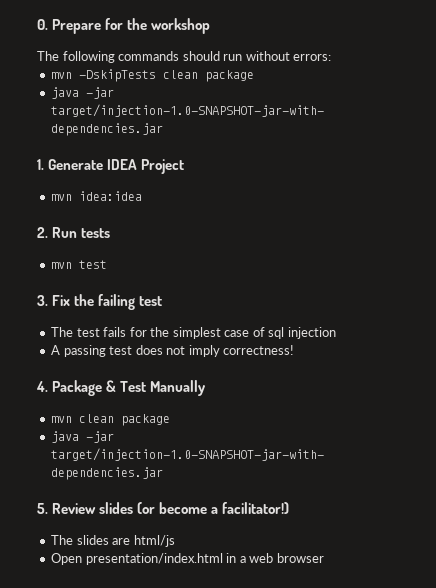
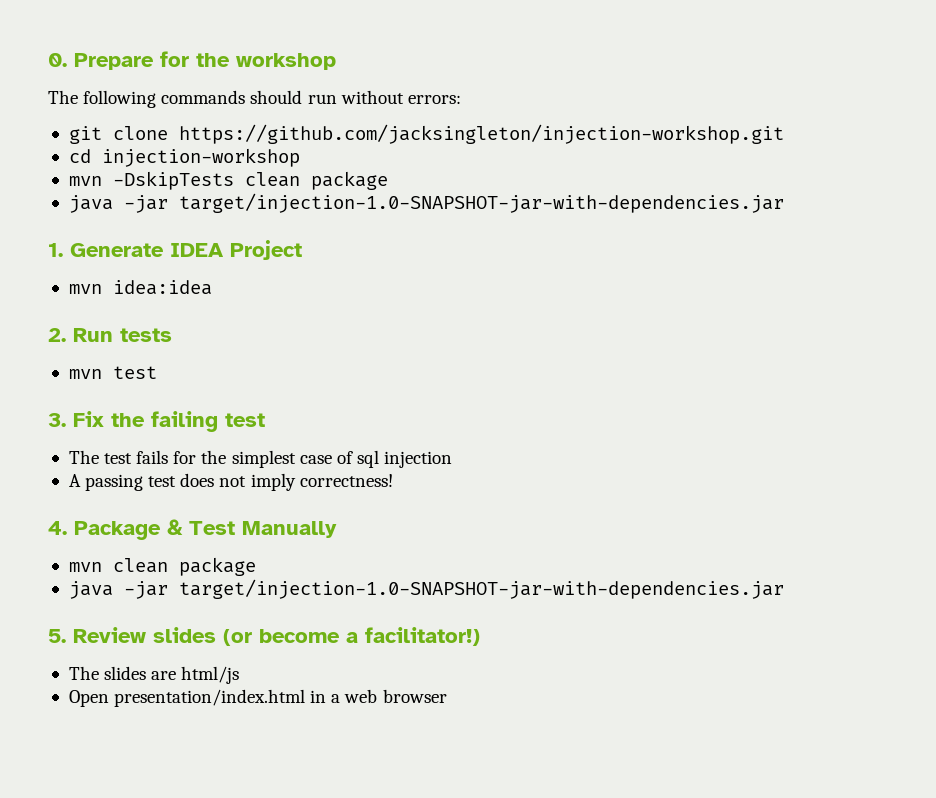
+ git clone https://github.com/jacksingleton/injection-workshop.git
+ cd injection-workshop

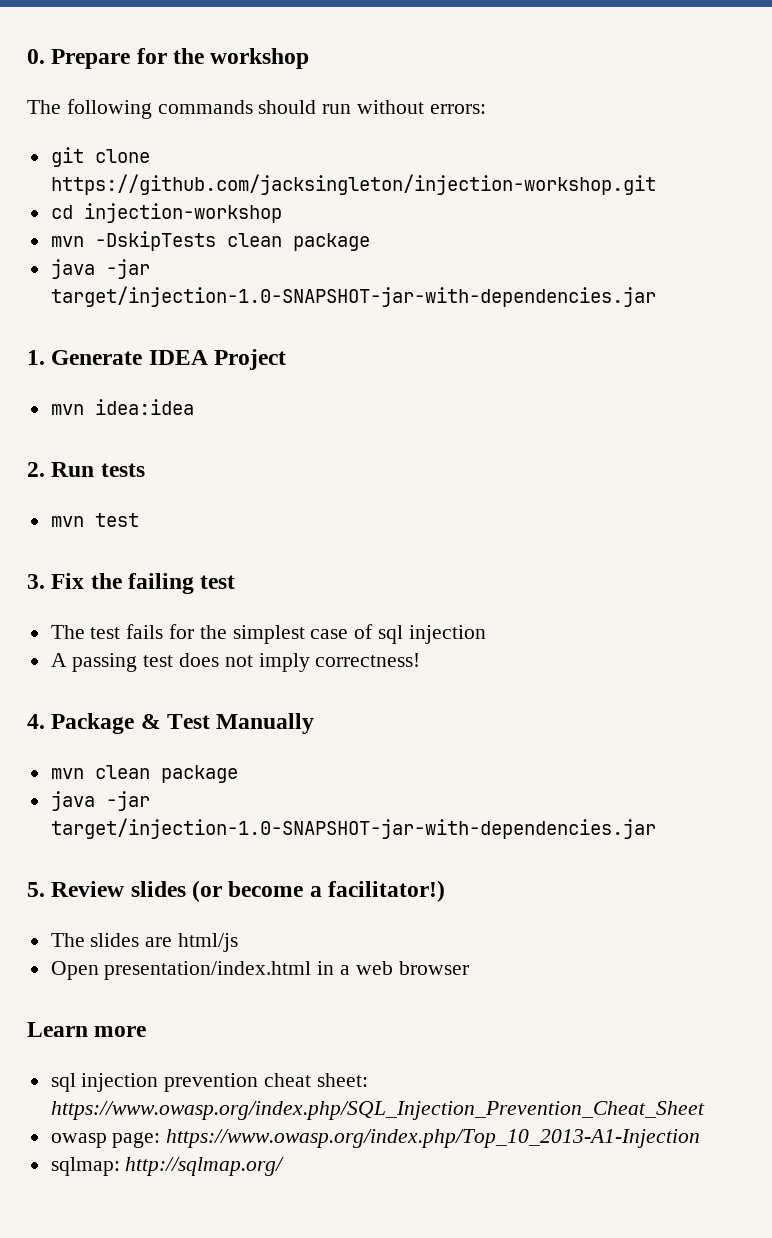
+ Learn more
+ sql injection prevention cheat sheet: https://www.owasp.org/index.php/SQL_Injection_Prevention_Cheat_Sheet
+ owasp page: https://www.owasp.org/index.php/Top_10_2013-A1-Injection
+ sqlmap: http://sqlmap.org/

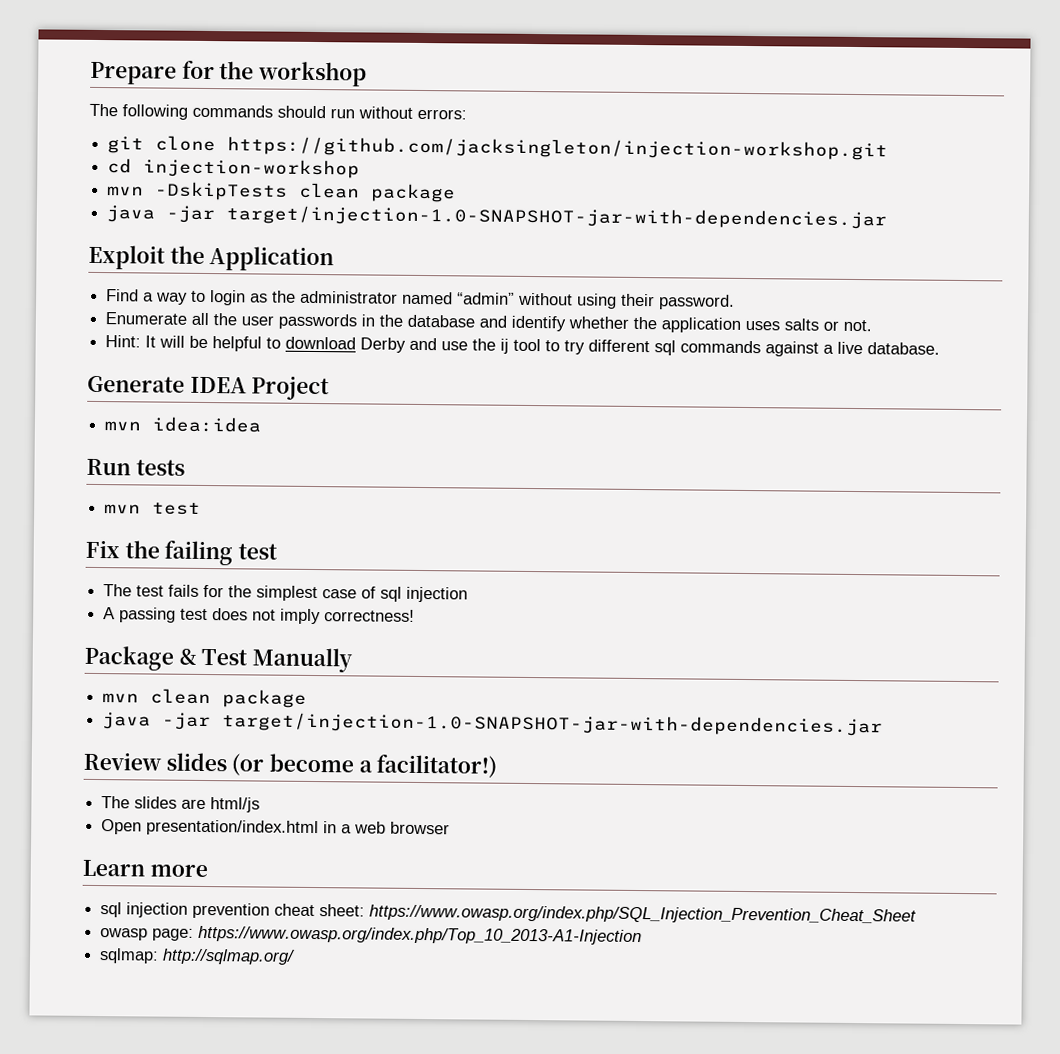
- 0. Prepare for the workshop
+ Prepare for the workshop
- 1. Generate IDEA Project
+ Exploit the Application
+ Find a way to login as the administrator named “admin” without using their password.
+ Enumerate all the user passwords in the database and identify whether the application uses salts or not.
+ Hint: It will be helpful to download Derby and use the ij tool to try different sql commands against a live database.
+ Generate IDEA Project
- 2. Run tests
+ Run tests
- 3. Fix the failing test
+ Fix the failing test
- 4. Package & Test Manually
+ Package & Test Manually
- 5. Review slides (or become a facilitator!)
+ Review slides (or become a facilitator!)

